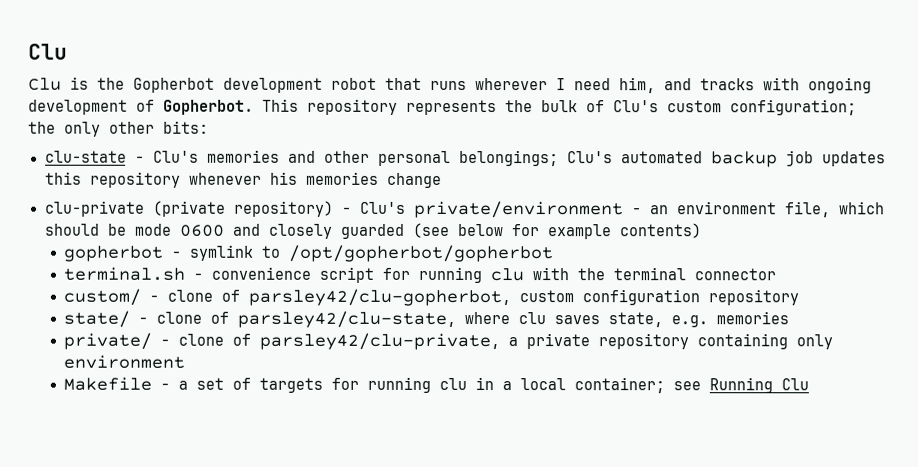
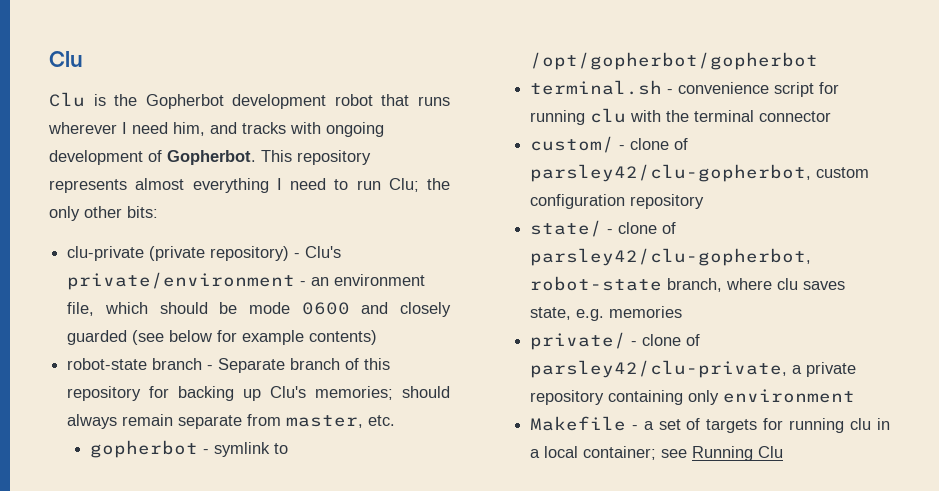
- This repository represents the bulk of Clu's custom configuration; the only other bits:
- clu-state - Clu's memories and other personal belongings; Clu's automated backup job updates this repository whenever his memories change
+ This repository represents almost everything I need to run Clu; the only other bits:
+ robot-state branch - Separate branch of this repository for backing up Clu's memories; should always remain separate from master, etc.
- state/ - clone of parsley42/clu-state, where clu saves state, e.g. memories
+ state/ - clone of parsley42/clu-gopherbot, robot-state branch, where clu saves state, e.g. memories

